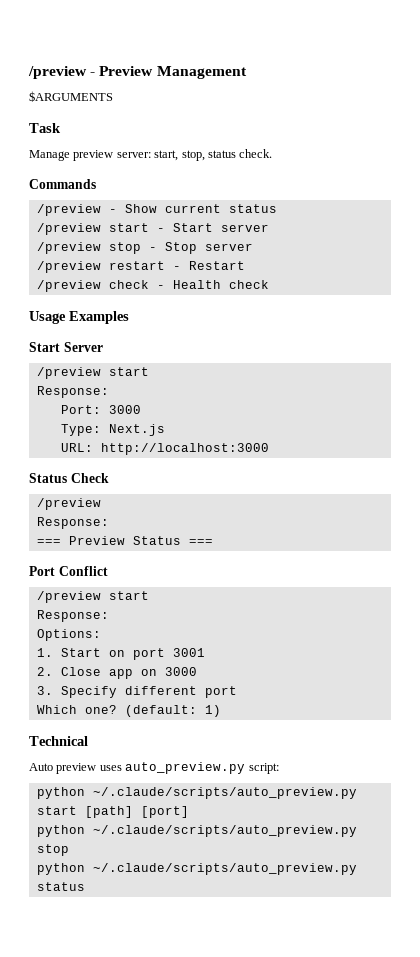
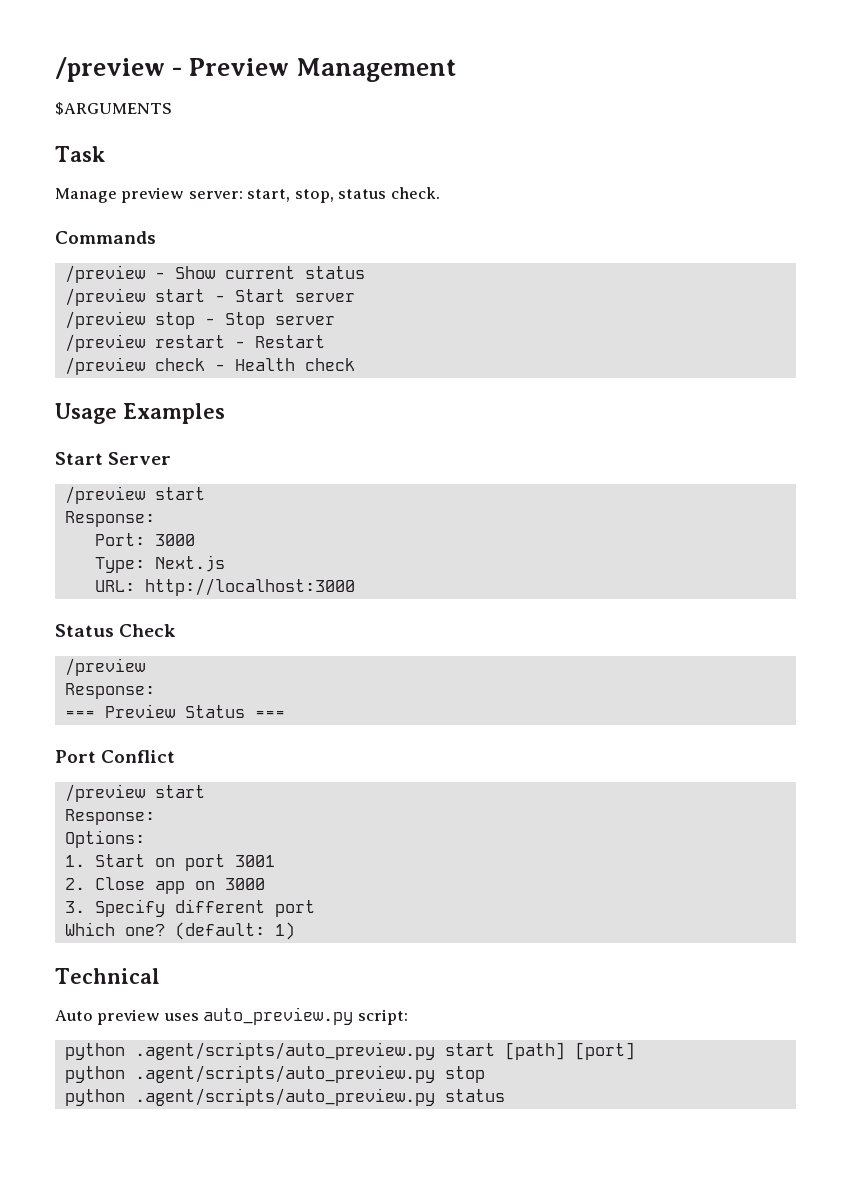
- python ~/.claude/scripts/auto_preview.py start [path] [port]
+ python .agent/scripts/auto_preview.py start [path] [port]
- python ~/.claude/scripts/auto_preview.py stop
+ python .agent/scripts/auto_preview.py stop
- python ~/.claude/scripts/auto_preview.py status
+ python .agent/scripts/auto_preview.py status

